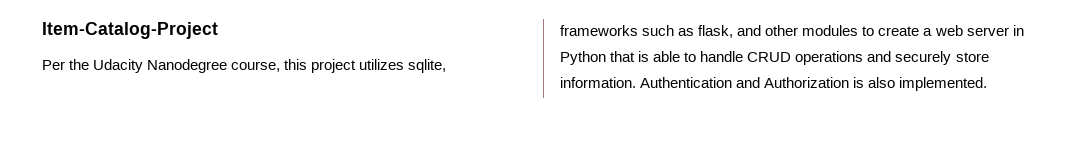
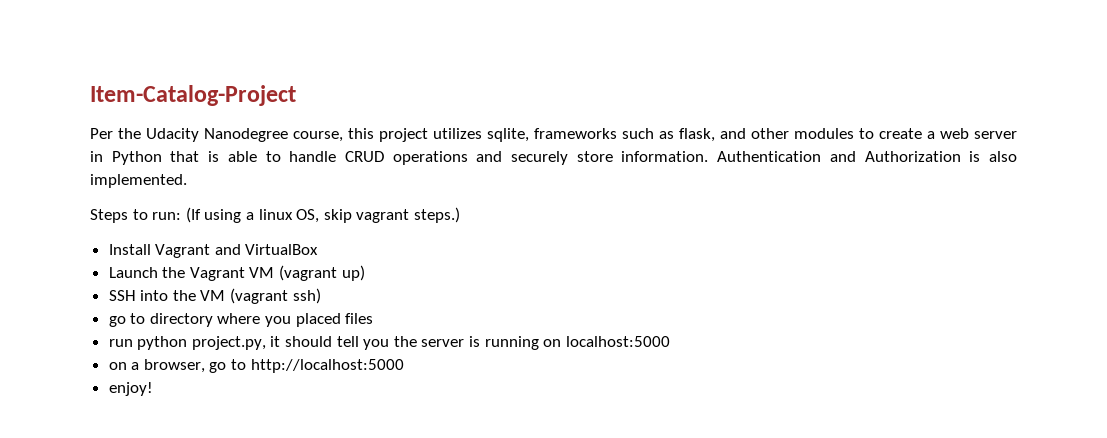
+ Steps to run: (If using a linux OS, skip vagrant steps.)
+ Install Vagrant and VirtualBox
+ Launch the Vagrant VM (vagrant up)
+ SSH into the VM (vagrant ssh)
+ go to directory where you placed files
+ run python project.py, it should tell you the server is running on localhost:5000
+ on a browser, go to http://localhost:5000
+ enjoy!

